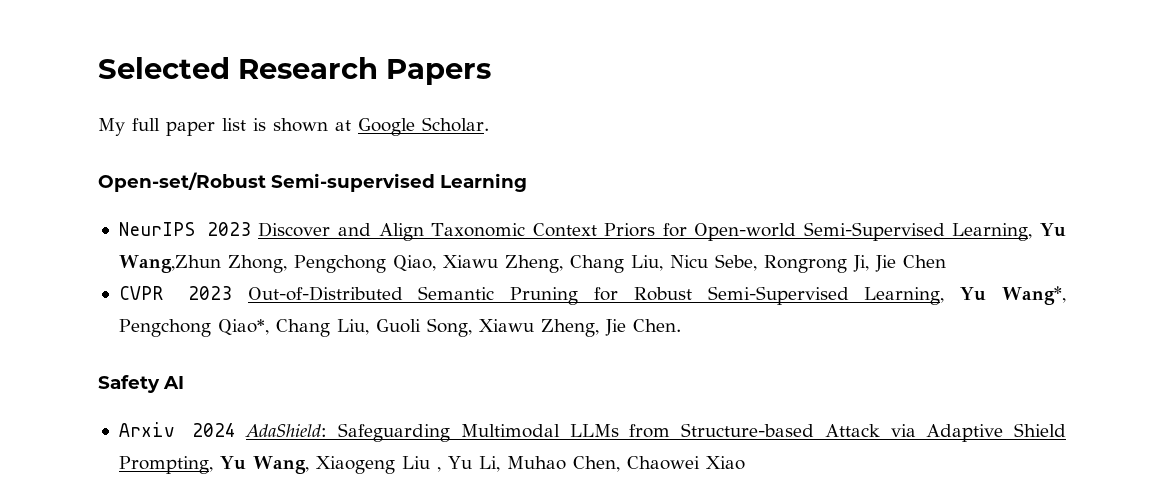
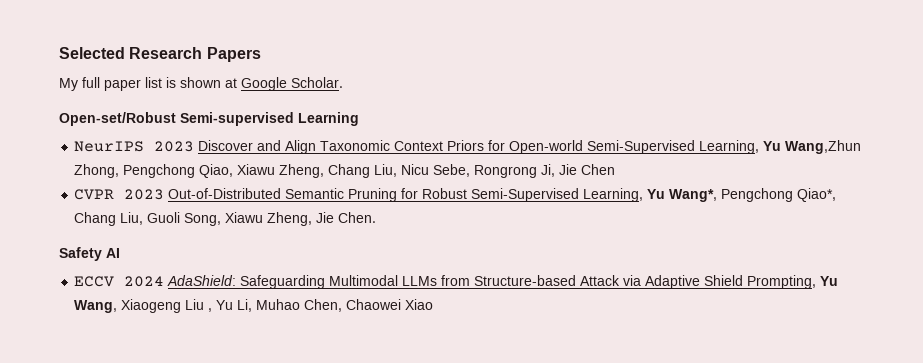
- Arxiv 2024 AdaShield: Safeguarding Multimodal LLMs from Structure-based Attack via Adaptive Shield Prompting, Yu Wang, Xiaogeng Liu , Yu Li, Muhao Chen, Chaowei Xiao
+ ECCV 2024 AdaShield: Safeguarding Multimodal LLMs from Structure-based Attack via Adaptive Shield Prompting, Yu Wang, Xiaogeng Liu , Yu Li, Muhao Chen, Chaowei Xiao

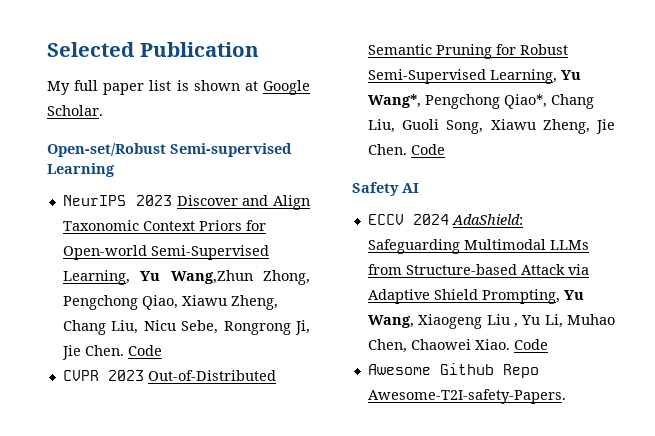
- Selected Research Papers
+ Selected Publication
- NeurIPS 2023 Discover and Align Taxonomic Context Priors for Open-world Semi-Supervised Learning, Yu Wang,Zhun Zhong, Pengchong Qiao, Xiawu Zheng, Chang Liu, Nicu Sebe, Rongrong Ji, Jie Chen
+ NeurIPS 2023 Discover and Align Taxonomic Context Priors for Open-world Semi-Supervised Learning, Yu Wang,Zhun Zhong, Pengchong Qiao, Xiawu Zheng, Chang Liu, Nicu Sebe, Rongrong Ji, Jie Chen. Code
- CVPR 2023 Out-of-Distributed Semantic Pruning for Robust Semi-Supervised Learning, Yu Wang*, Pengchong Qiao*, Chang Liu, Guoli Song, Xiawu Zheng, Jie Chen.
+ CVPR 2023 Out-of-Distributed Semantic Pruning for Robust Semi-Supervised Learning, Yu Wang*, Pengchong Qiao*, Chang Liu, Guoli Song, Xiawu Zheng, Jie Chen. Code
- ECCV 2024 AdaShield: Safeguarding Multimodal LLMs from Structure-based Attack via Adaptive Shield Prompting, Yu Wang, Xiaogeng Liu , Yu Li, Muhao Chen, Chaowei Xiao
+ ECCV 2024 AdaShield: Safeguarding Multimodal LLMs from Structure-based Attack via Adaptive Shield Prompting, Yu Wang, Xiaogeng Liu , Yu Li, Muhao Chen, Chaowei Xiao. Code
+ Awesome Github Repo Awesome-T2I-safety-Papers.

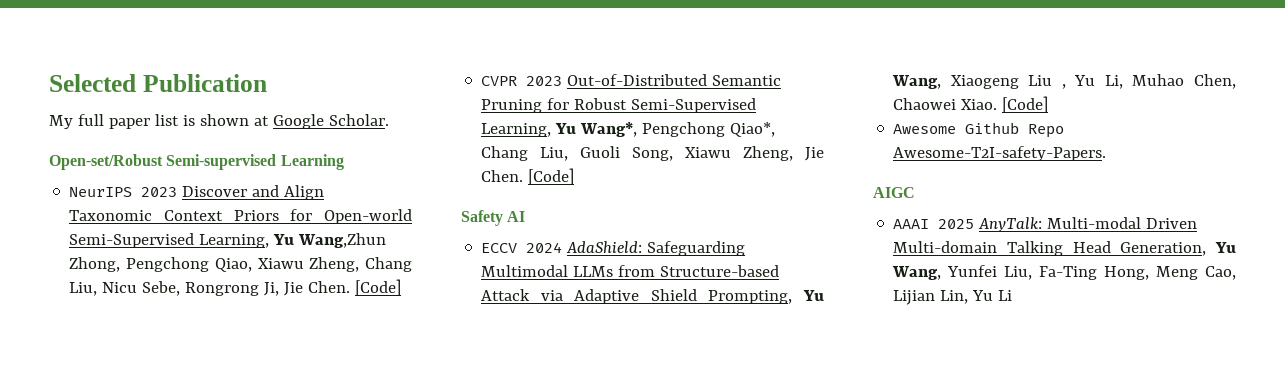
- NeurIPS 2023 Discover and Align Taxonomic Context Priors for Open-world Semi-Supervised Learning, Yu Wang,Zhun Zhong, Pengchong Qiao, Xiawu Zheng, Chang Liu, Nicu Sebe, Rongrong Ji, Jie Chen. Code
+ NeurIPS 2023 Discover and Align Taxonomic Context Priors for Open-world Semi-Supervised Learning, Yu Wang,Zhun Zhong, Pengchong Qiao, Xiawu Zheng, Chang Liu, Nicu Sebe, Rongrong Ji, Jie Chen. [Code]
- CVPR 2023 Out-of-Distributed Semantic Pruning for Robust Semi-Supervised Learning, Yu Wang*, Pengchong Qiao*, Chang Liu, Guoli Song, Xiawu Zheng, Jie Chen. Code
+ CVPR 2023 Out-of-Distributed Semantic Pruning for Robust Semi-Supervised Learning, Yu Wang*, Pengchong Qiao*, Chang Liu, Guoli Song, Xiawu Zheng, Jie Chen. [Code]
- ECCV 2024 AdaShield: Safeguarding Multimodal LLMs from Structure-based Attack via Adaptive Shield Prompting, Yu Wang, Xiaogeng Liu , Yu Li, Muhao Chen, Chaowei Xiao. Code
+ ECCV 2024 AdaShield: Safeguarding Multimodal LLMs from Structure-based Attack via Adaptive Shield Prompting, Yu Wang, Xiaogeng Liu , Yu Li, Muhao Chen, Chaowei Xiao. [Code]
+ AIGC
+ AAAI 2025 AnyTalk: Multi-modal Driven Multi-domain Talking Head Generation, Yu Wang, Yunfei Liu, Fa-Ting Hong, Meng Cao, Lijian Lin, Yu Li

